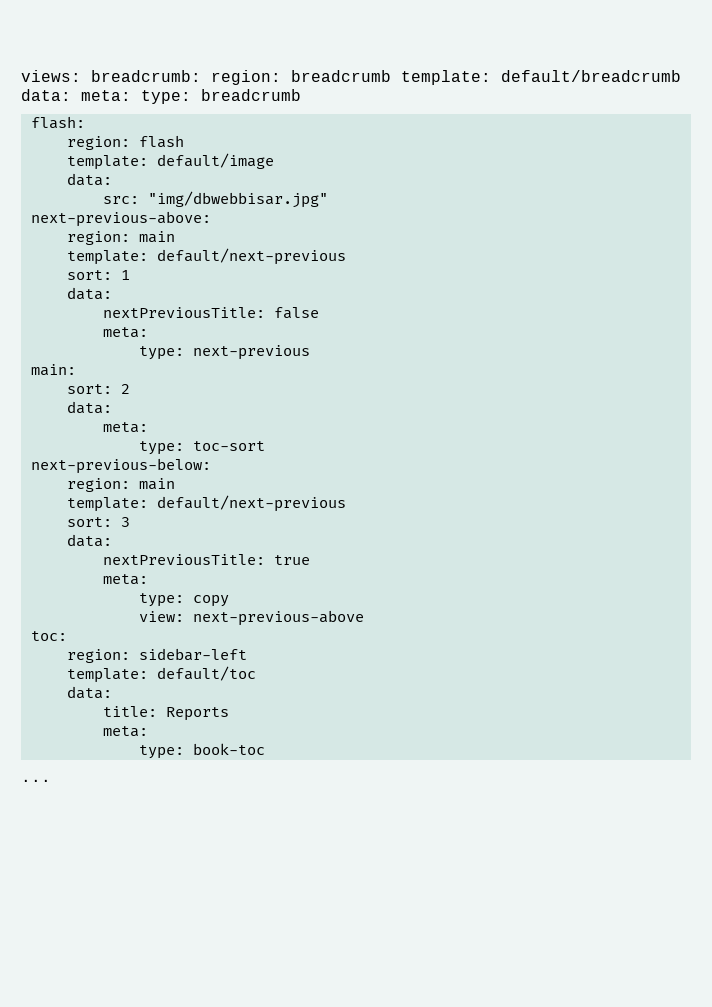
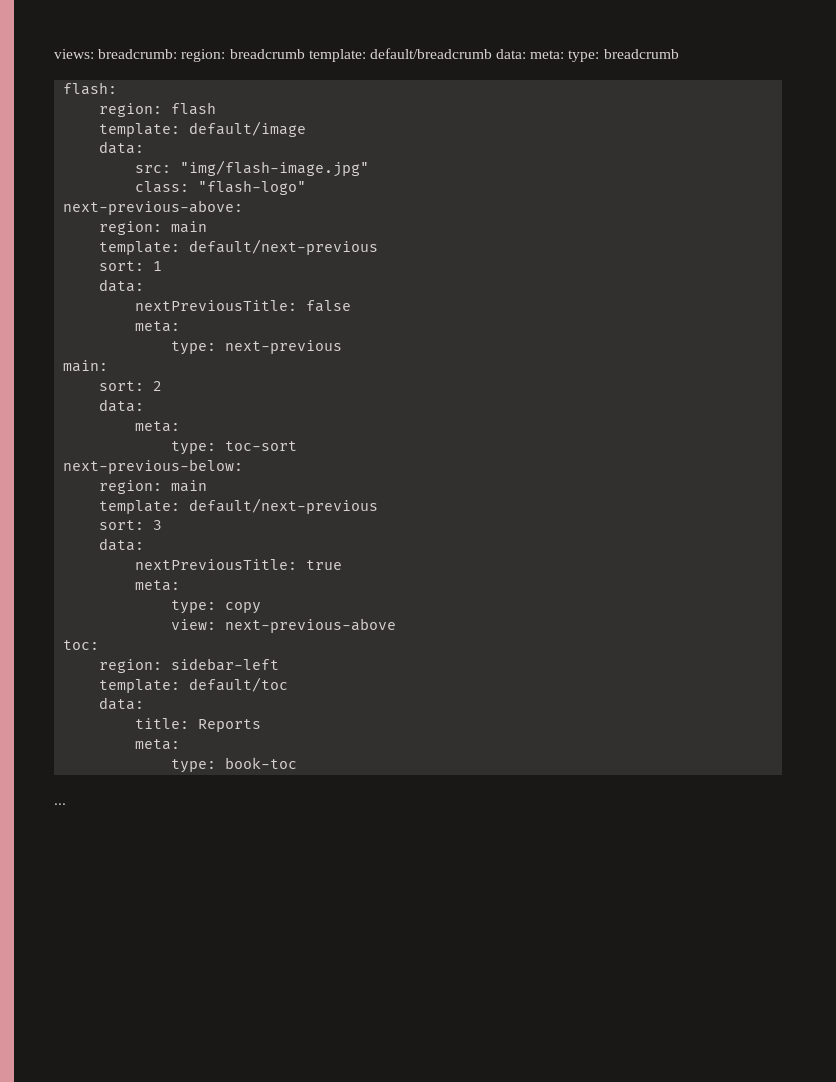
- src: "img/dbwebbisar.jpg"
+ src: "img/flash-image.jpg"
+ class: "flash-logo"

